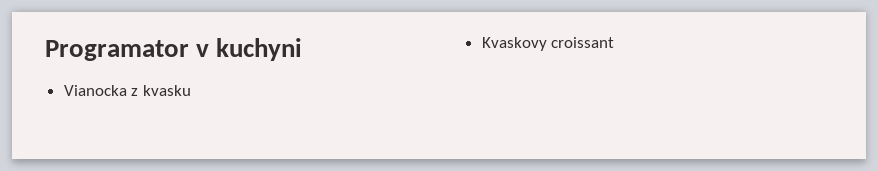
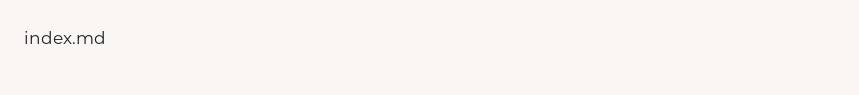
- Programator v kuchyni
- Vianocka z kvasku
- Kvaskovy croissant
+ index.md

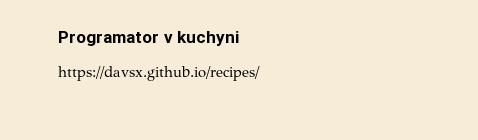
- index.md
+ Programator v kuchyni
+ https://davsx.github.io/recipes/

